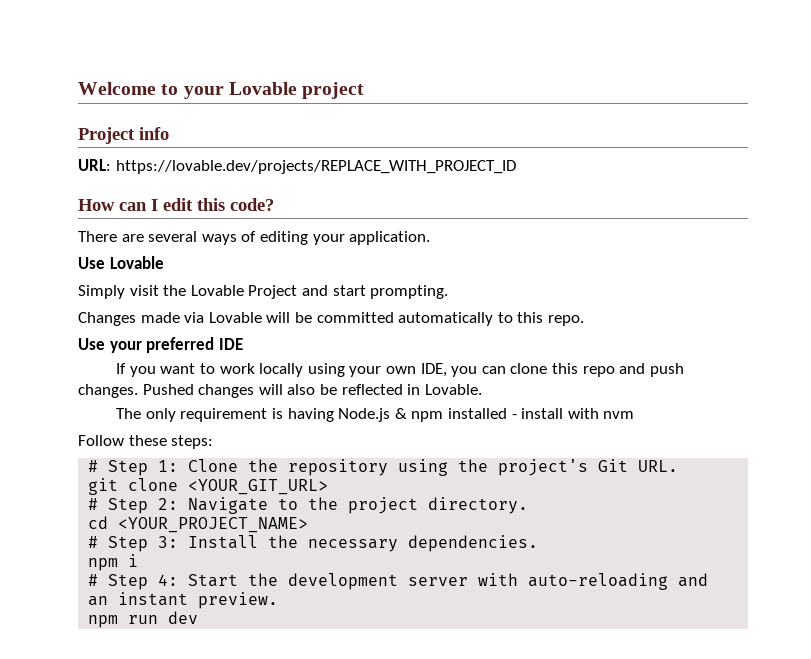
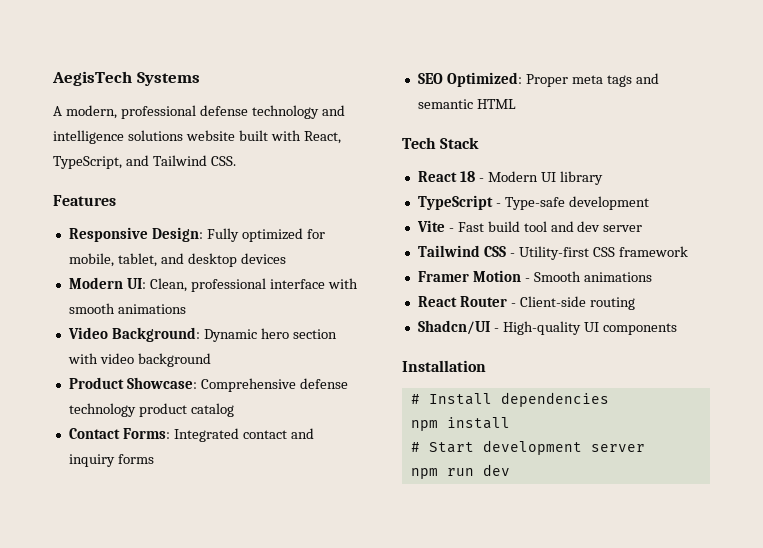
- Welcome to your Lovable project
- Project info
- URL: https://lovable.dev/projects/REPLACE_WITH_PROJECT_ID
- How can I edit this code?
- There are several ways of editing your application.
- Use Lovable
- Simply visit the Lovable Project and start prompting.
- Changes made via Lovable will be committed automatically to this repo.
- Use your preferred IDE
- If you want to work locally using your own IDE, you can clone this repo and push changes. Pushed changes will also be reflected in Lovable.
- The only requirement is having Node.js & npm installed - install with nvm
- Follow these steps:
- # Step 1: Clone the repository using the project's Git URL.
- git clone <YOUR_GIT_URL>
- # Step 2: Navigate to the project directory.
- cd <YOUR_PROJECT_NAME>
- # Step 3: Install the necessary dependencies.
- npm i
- # Step 4: Start the development server with auto-reloading and an instant preview.
+ AegisTech Systems
+ A modern, professional defense technology and intelligence solutions website built with React, TypeScript, and Tailwind CSS.
+ Features
+ Responsive Design: Fully optimized for mobile, tablet, and desktop devices
+ Modern UI: Clean, professional interface with smooth animations
+ Video Background: Dynamic hero section with video background
+ Product Showcase: Comprehensive defense technology product catalog
+ Contact Forms: Integrated contact and inquiry forms
+ SEO Optimized: Proper meta tags and semantic HTML
+ Tech Stack
+ React 18 - Modern UI library
+ TypeScript - Type-safe development
+ Vite - Fast build tool and dev server
+ Tailwind CSS - Utility-first CSS framework
+ Framer Motion - Smooth animations
+ React Router - Client-side routing
+ Shadcn/UI - High-quality UI components
+ Installation
+ # Install dependencies
+ npm install
+ # Start development server

